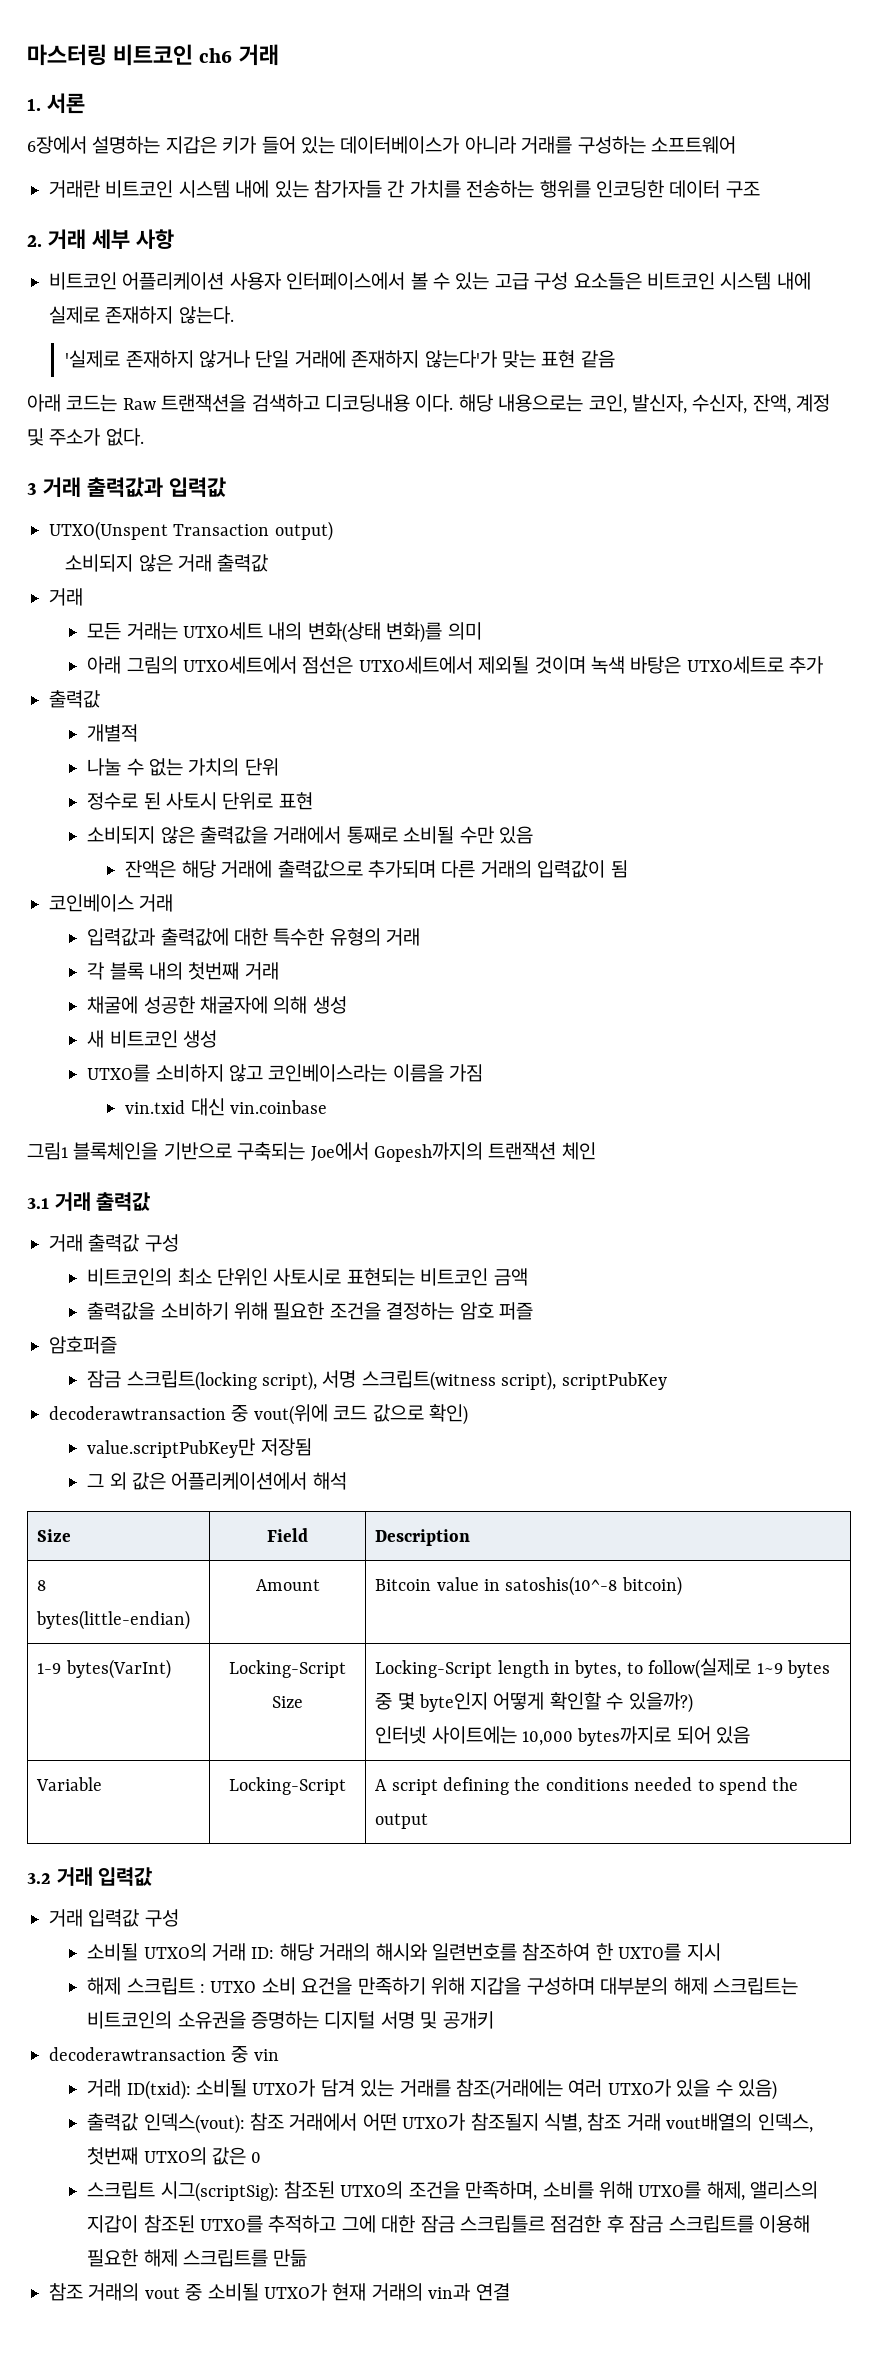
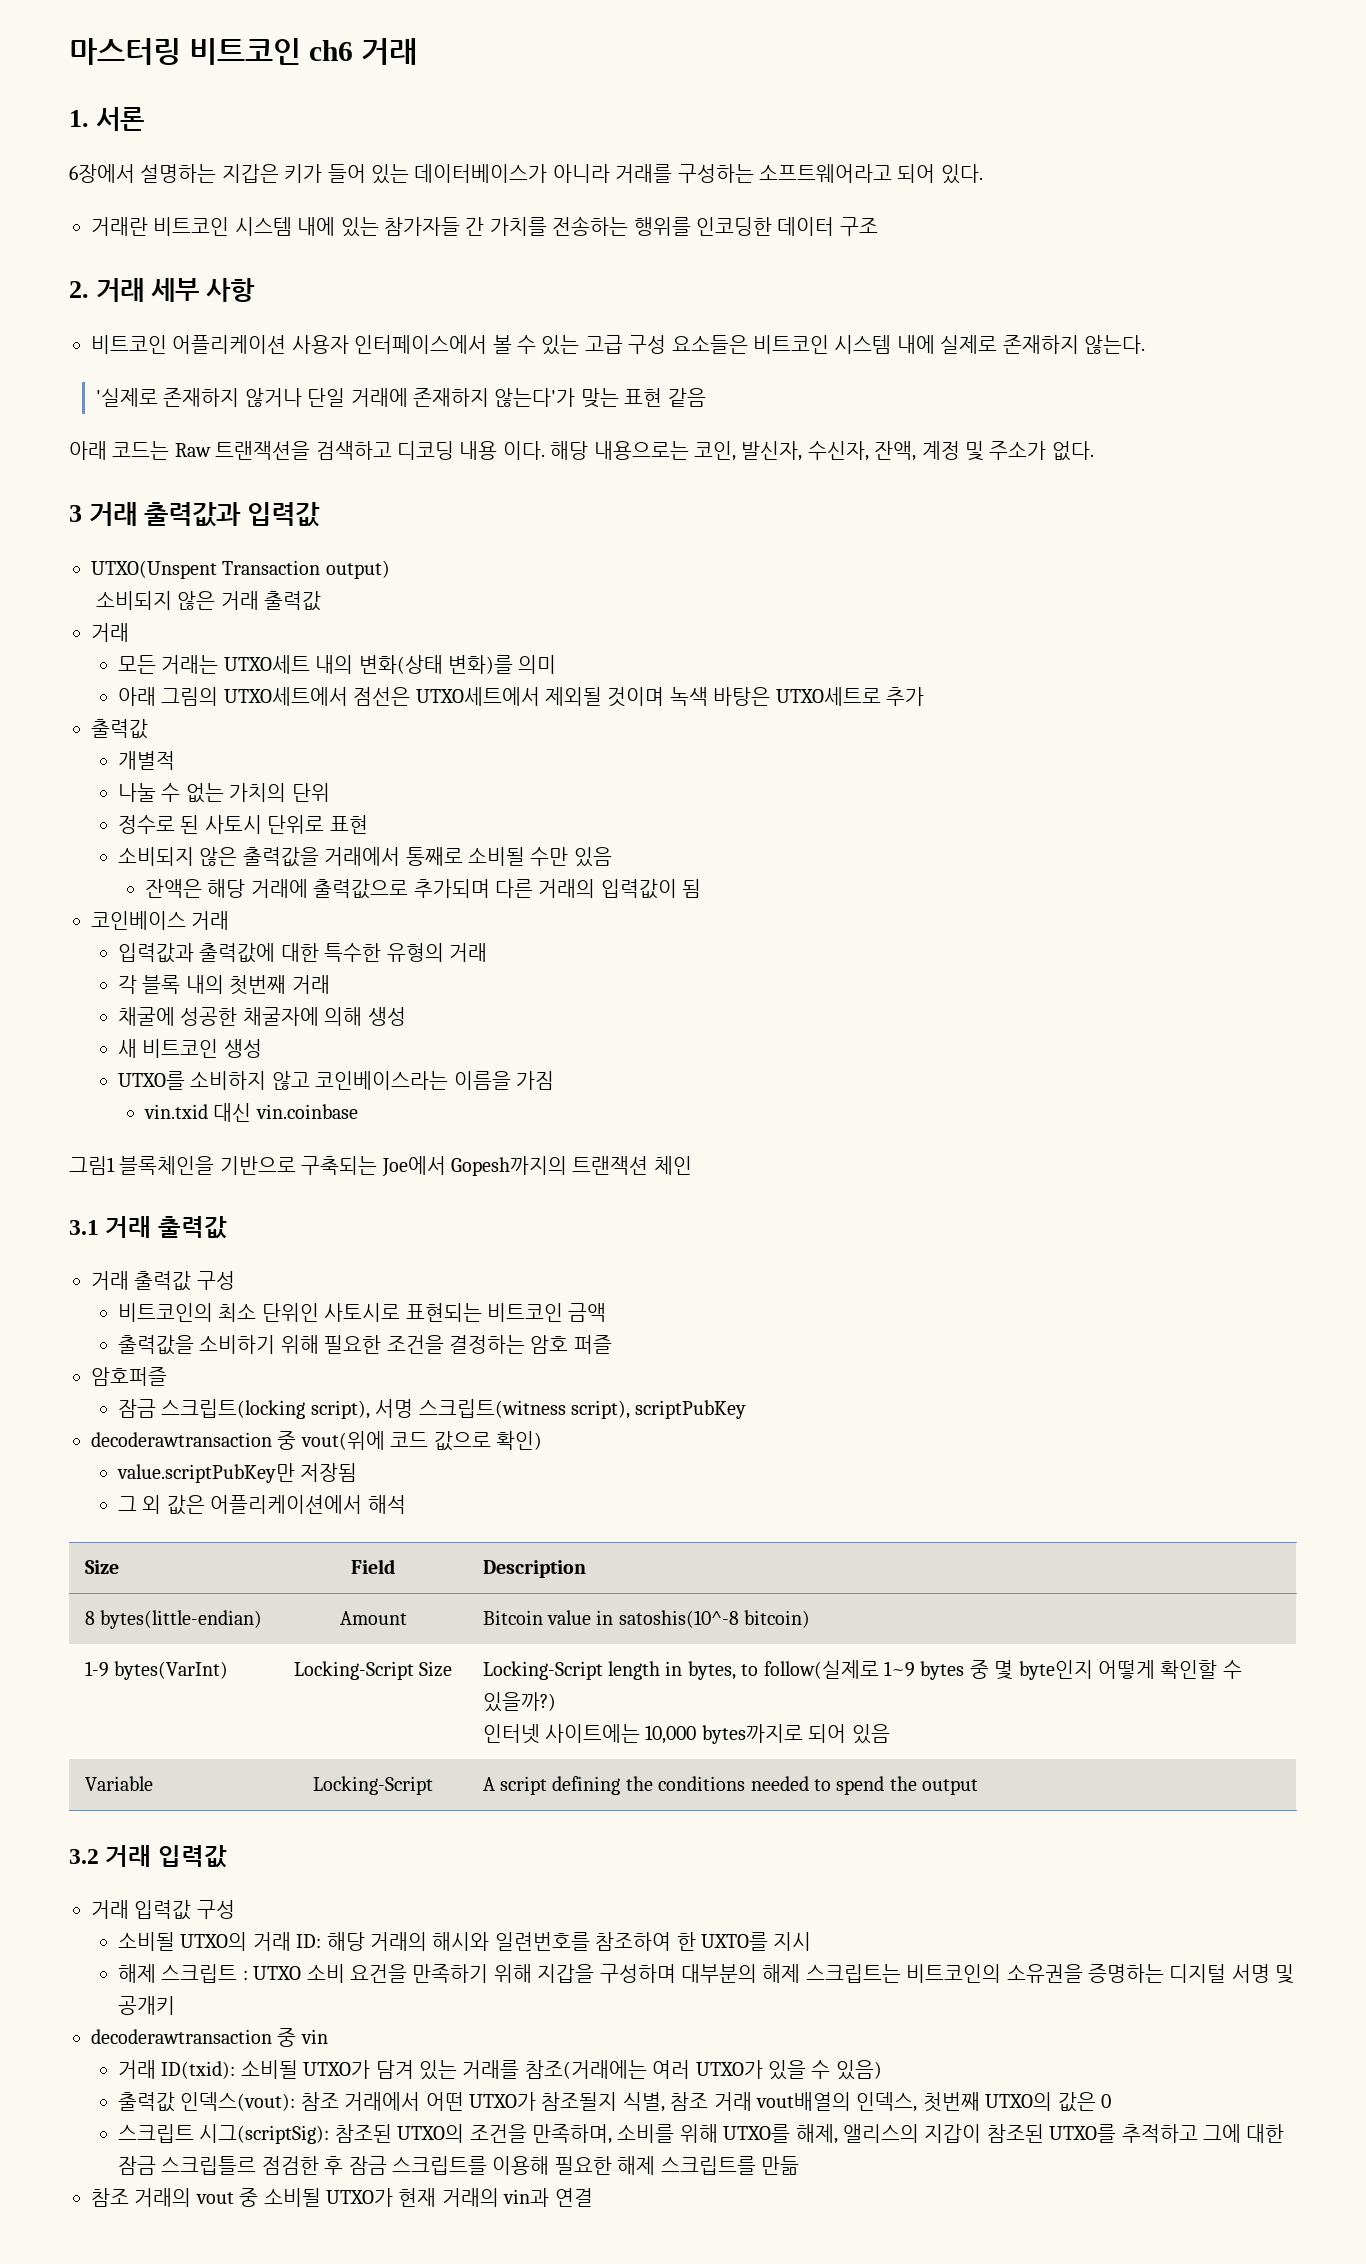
- 6장에서 설명하는 지갑은 키가 들어 있는 데이터베이스가 아니라 거래를 구성하는 소프트웨어
+ 6장에서 설명하는 지갑은 키가 들어 있는 데이터베이스가 아니라 거래를 구성하는 소프트웨어라고 되어 있다.
- 아래 코드는 Raw 트랜잭션을 검색하고 디코딩내용 이다.
+ 아래 코드는 Raw 트랜잭션을 검색하고 디코딩 내용 이다.

